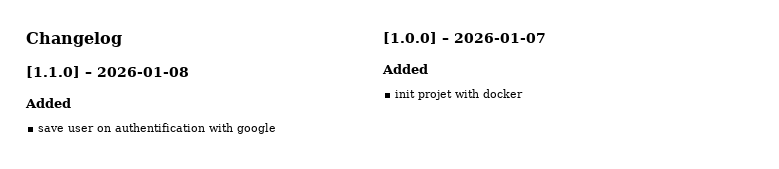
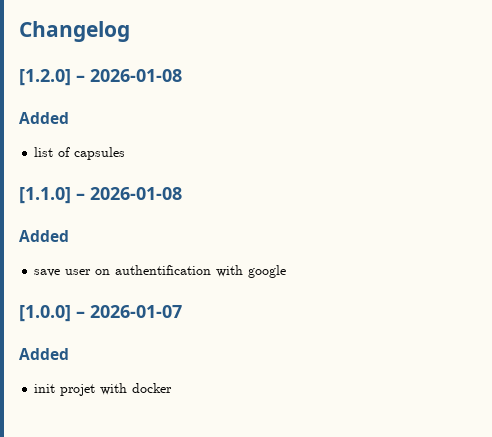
+ [1.2.0] – 2026-01-08
+ Added
+ list of capsules

